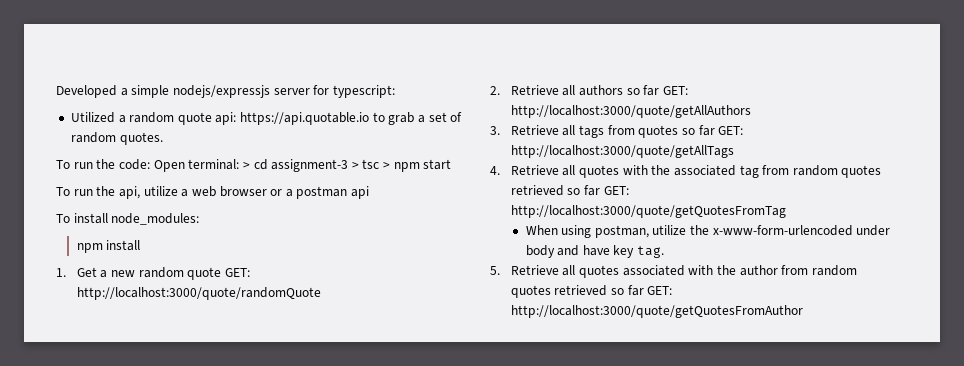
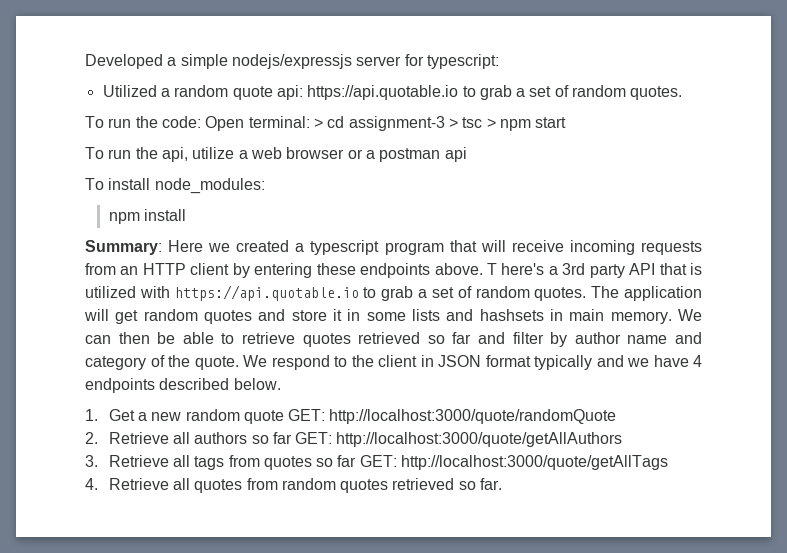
+ Summary: Here we created a typescript program that will receive incoming requests from an HTTP client by entering these endpoints above. T here's a 3rd party API that is utilized with https://api.quotable.io to grab a set of random quotes. The application will get random quotes and store it in some lists and hashsets in main memory. We can then be able to retrieve quotes retrieved so far and filter by author name and category of the quote. We respond to the client in JSON format typically and we have 4 endpoints described below.
- 4. Retrieve all quotes with the associated tag from random quotes retrieved so far GET: http://localhost:3000/quote/getQuotesFromTag
- When using postman, utilize the x-www-form-urlencoded under body and have key tag.
- 5. Retrieve all quotes associated with the author from random quotes retrieved so far GET: http://localhost:3000/quote/getQuotesFromAuthor
+ 4. Retrieve all quotes from random quotes retrieved so far.

